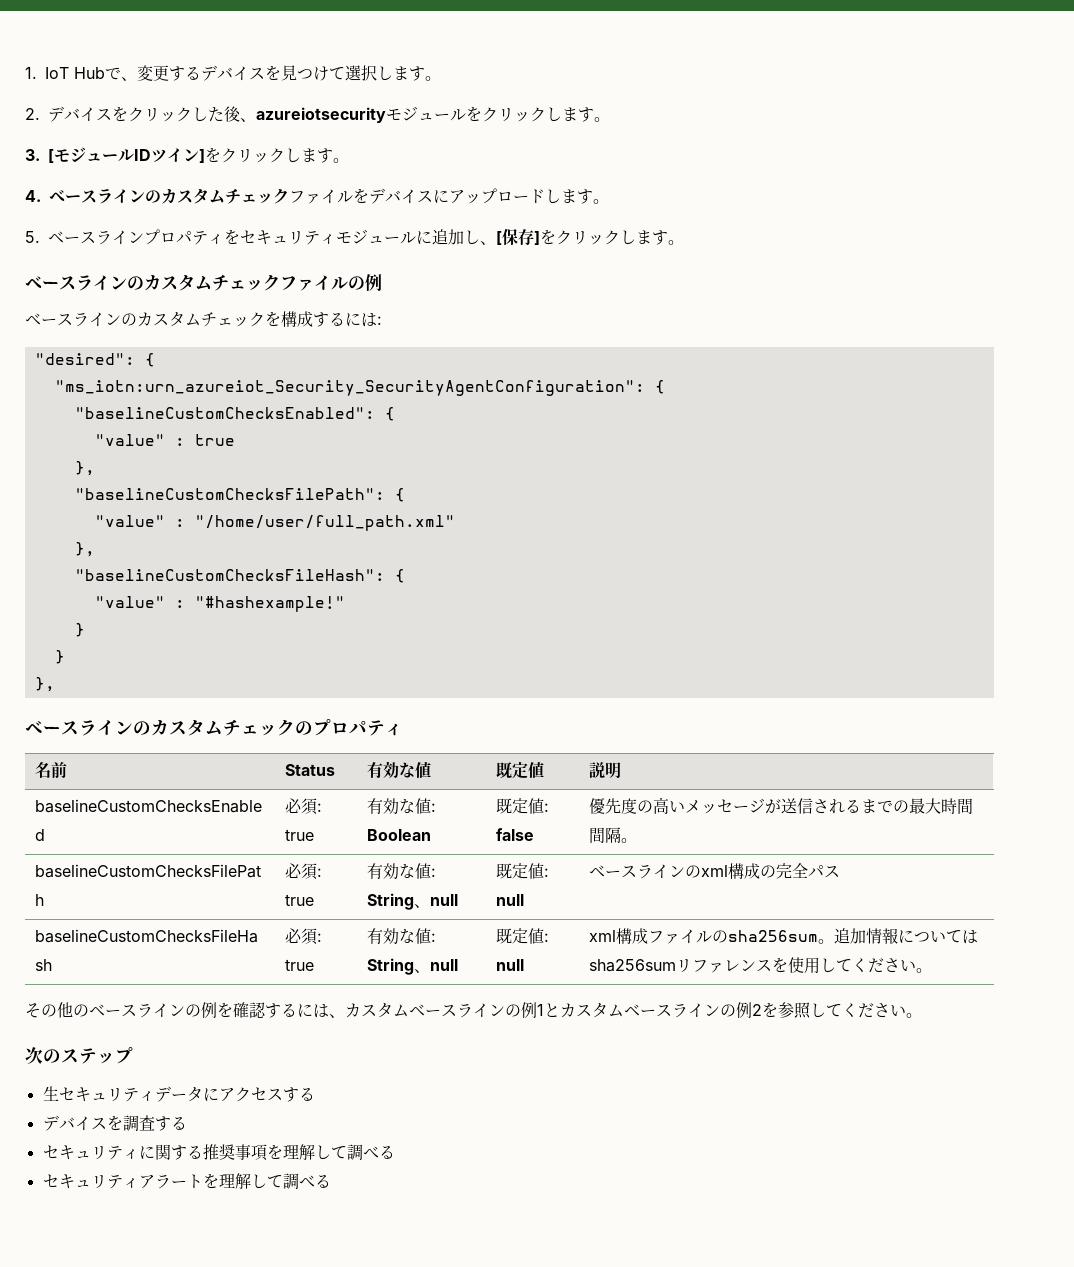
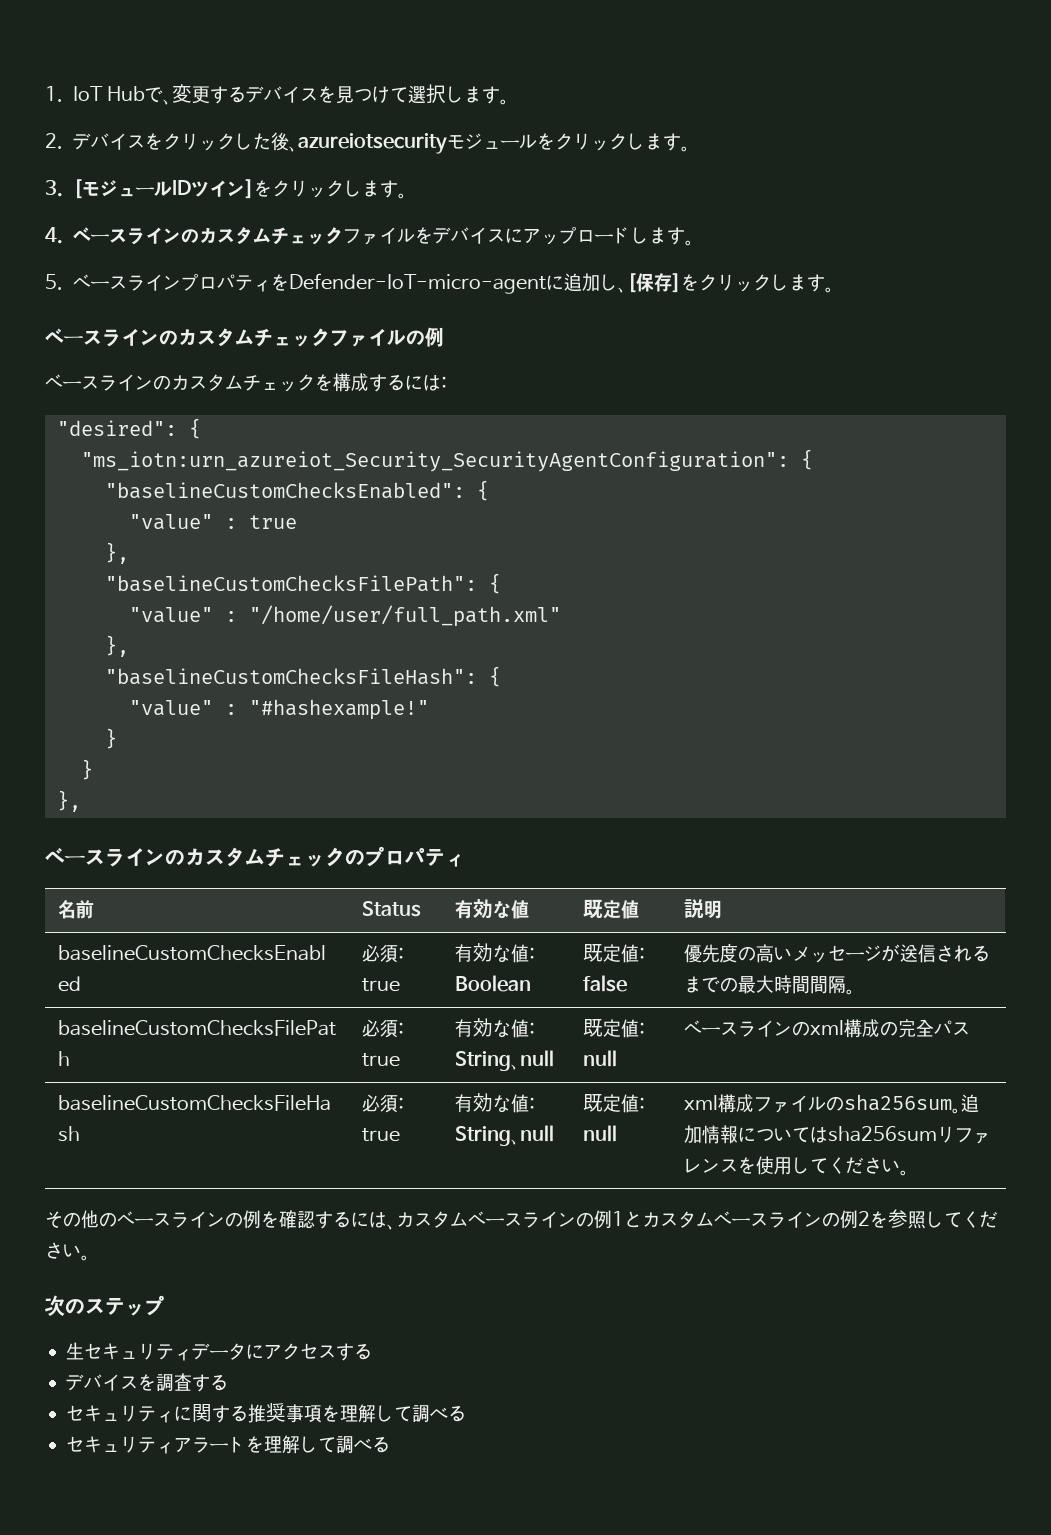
- 5.ベースラインプロパティをセキュリティモジュールに追加し、[保存]をクリックします。
+ 5.ベースラインプロパティをDefender-IoT-micro-agentに追加し、[保存]をクリックします。

